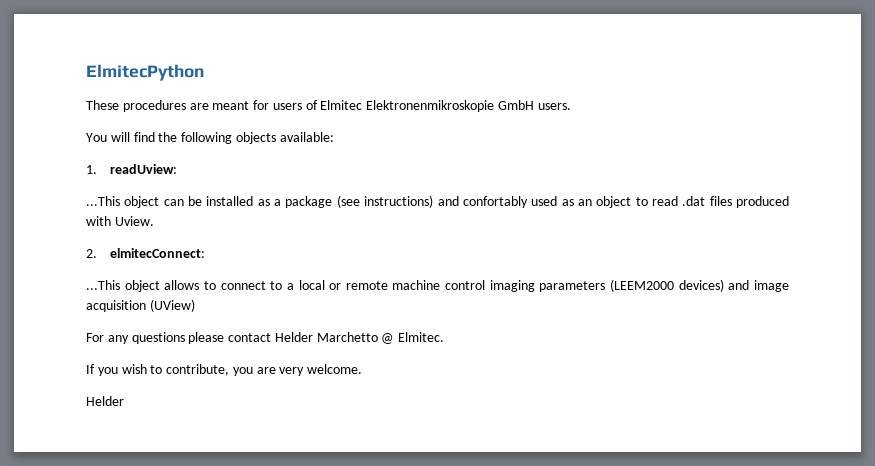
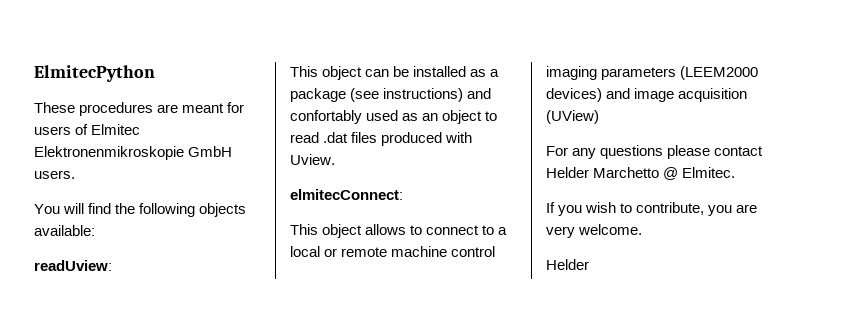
- 1. readUview:
+ readUview:
- ...This object can be installed as a package (see instructions) and confortably used as an object to read .dat files produced with Uview.
+ This object can be installed as a package (see instructions) and confortably used as an object to read .dat files produced with Uview.
- 2. elmitecConnect:
+ elmitecConnect:
- ...This object allows to connect to a local or remote machine control imaging parameters (LEEM2000 devices) and image acquisition (UView)
+ This object allows to connect to a local or remote machine control imaging parameters (LEEM2000 devices) and image acquisition (UView)

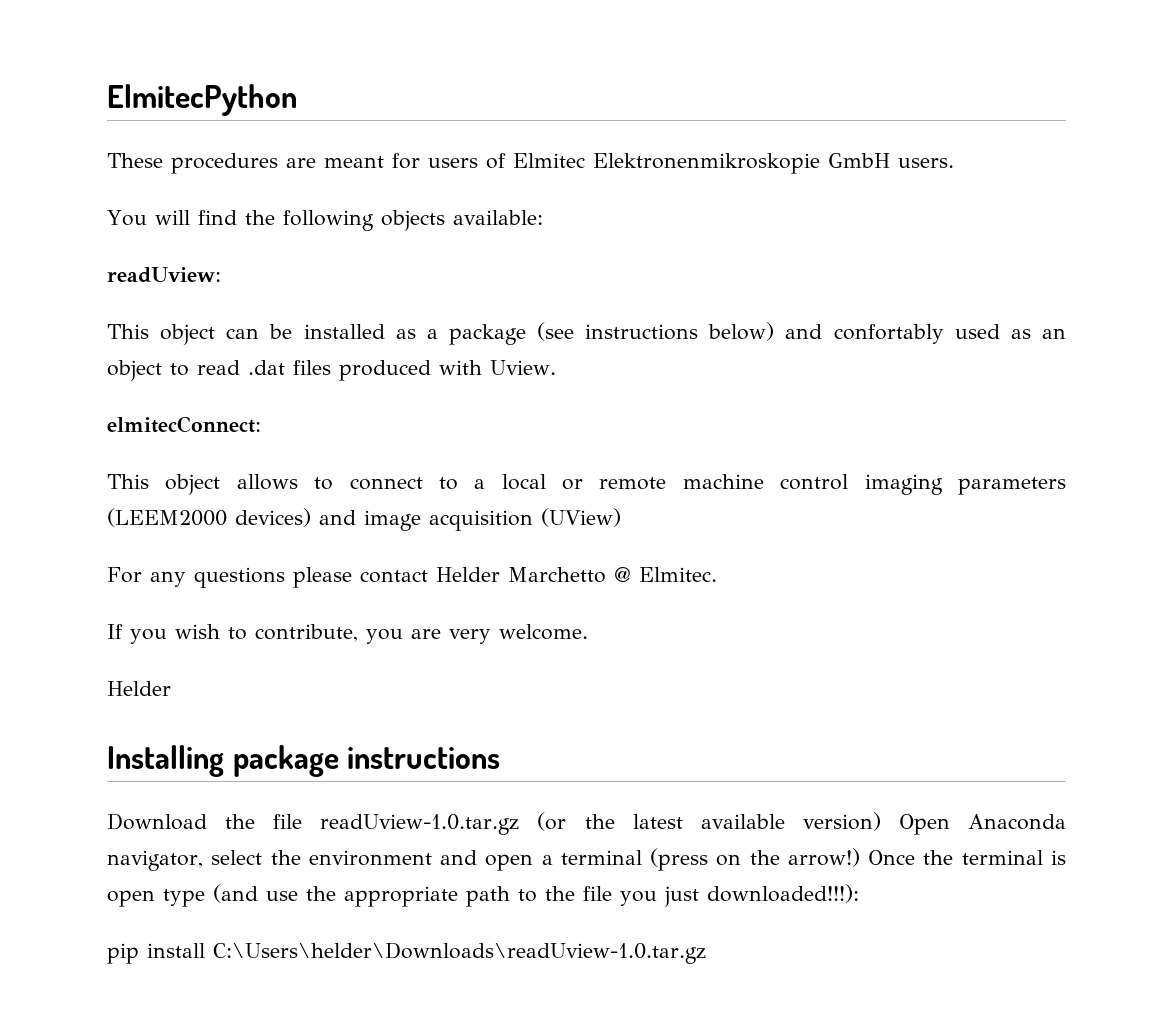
- This object can be installed as a package (see instructions) and confortably used as an object to read .dat files produced with Uview.
+ This object can be installed as a package (see instructions below) and confortably used as an object to read .dat files produced with Uview.
+ Installing package instructions
+ Download the file readUview-1.0.tar.gz (or the latest available version) Open Anaconda navigator, select the environment and open a terminal (press on the arrow!) Once the terminal is open type (and use the appropriate path to the file you just downloaded!!!):
+ pip install C:\Users\helder\Downloads\readUview-1.0.tar.gz

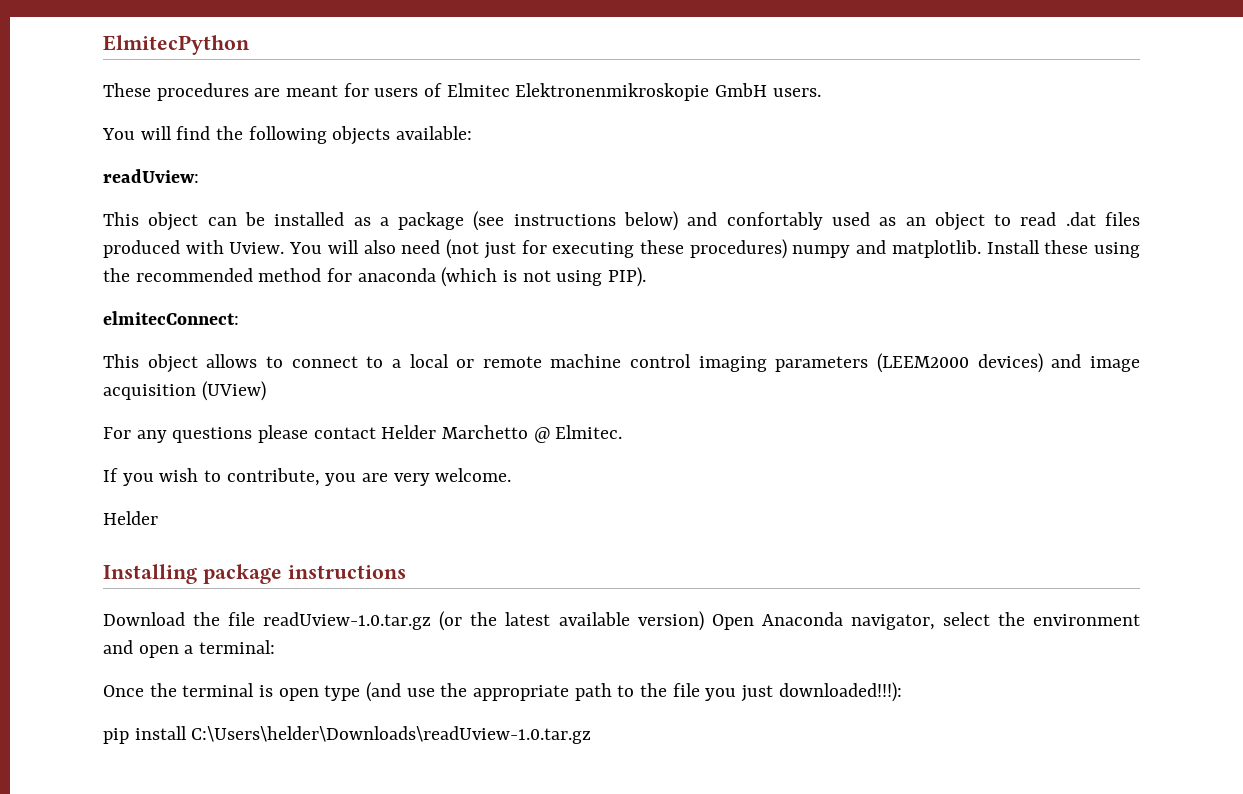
+ You will also need (not just for executing these procedures) numpy and matplotlib. Install these using the recommended method for anaconda (which is not using PIP).
- Download the file readUview-1.0.tar.gz (or the latest available version) Open Anaconda navigator, select the environment and open a terminal (press on the arrow!) Once the terminal is open type (and use the appropriate path to the file you just downloaded!!!):
+ Download the file readUview-1.0.tar.gz (or the latest available version) Open Anaconda navigator, select the environment and open a terminal:
+ Once the terminal is open type (and use the appropriate path to the file you just downloaded!!!):

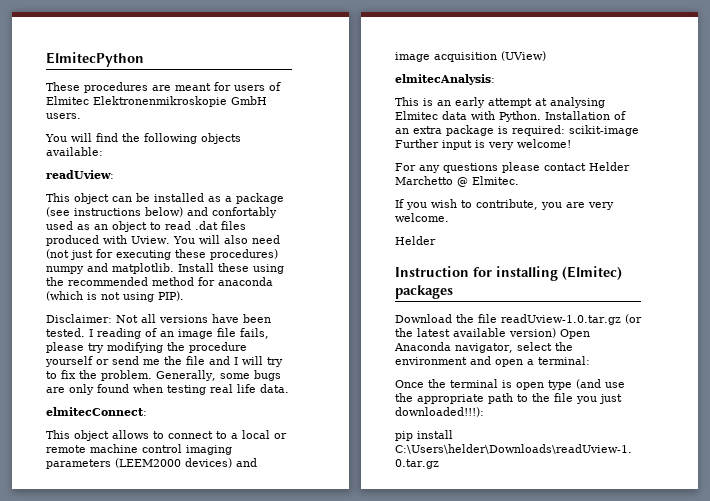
+ Disclaimer: Not all versions have been tested. I reading of an image file fails, please try modifying the procedure yourself or send me the file and I will try to fix the problem. Generally, some bugs are only found when testing real life data.
+ elmitecAnalysis:
+ This is an early attempt at analysing Elmitec data with Python. Installation of an extra package is required: scikit-image Further input is very welcome!
- Installing package instructions
+ Instruction for installing (Elmitec) packages

